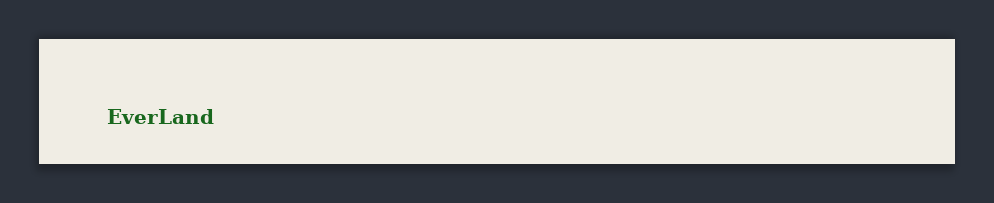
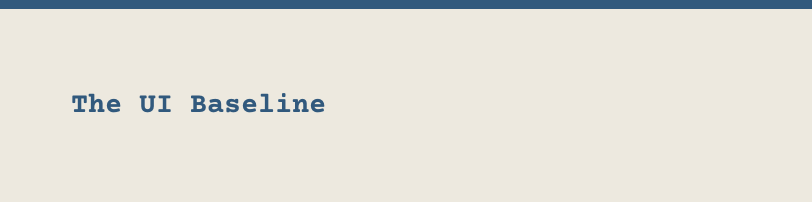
- EverLand
+ The UI Baseline

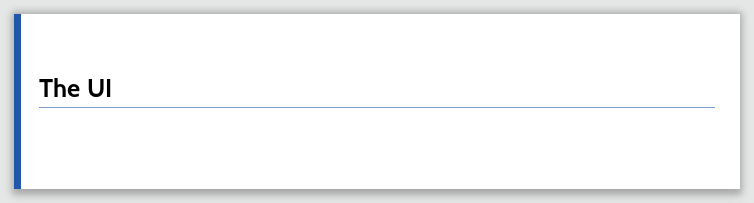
- The UI Baseline
+ The UI

